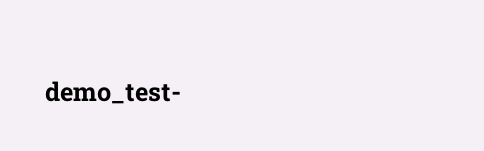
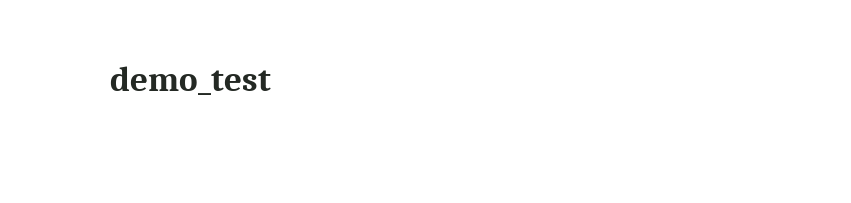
- demo_test-
+ demo_test

